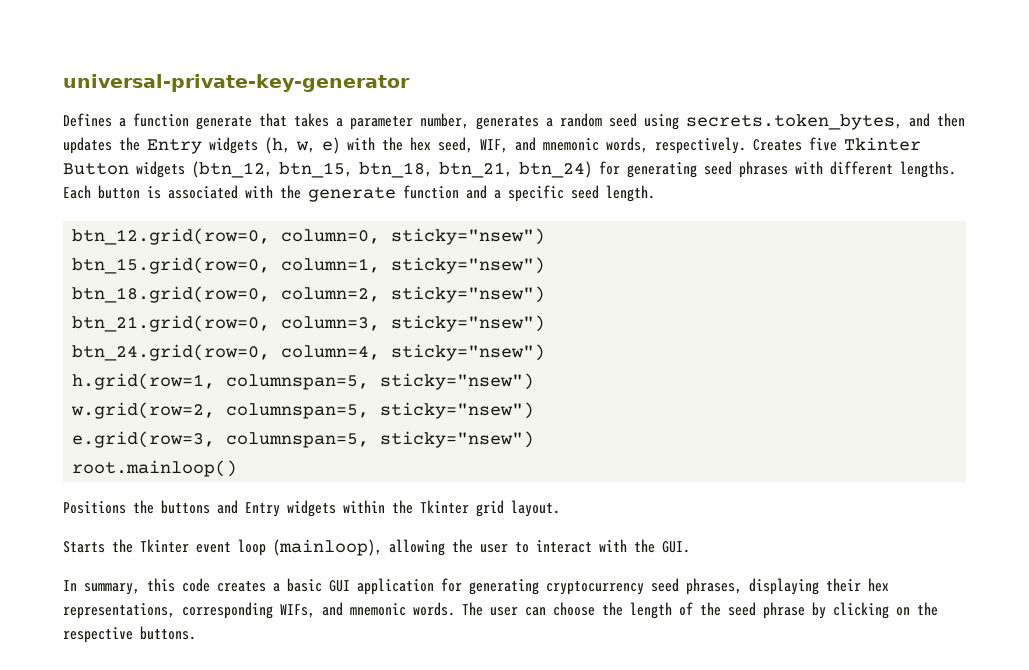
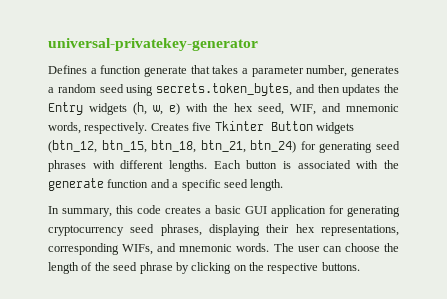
- universal-private-key-generator
+ universal-privatekey-generator
- btn_12.grid(row=0, column=0, sticky="nsew")
- btn_15.grid(row=0, column=1, sticky="nsew")
- btn_18.grid(row=0, column=2, sticky="nsew")
- btn_21.grid(row=0, column=3, sticky="nsew")
- btn_24.grid(row=0, column=4, sticky="nsew")
- h.grid(row=1, columnspan=5, sticky="nsew")
- w.grid(row=2, columnspan=5, sticky="nsew")
- e.grid(row=3, columnspan=5, sticky="nsew")
- root.mainloop()
- Positions the buttons and Entry widgets within the Tkinter grid layout.
- Starts the Tkinter event loop (mainloop), allowing the user to interact with the GUI.

